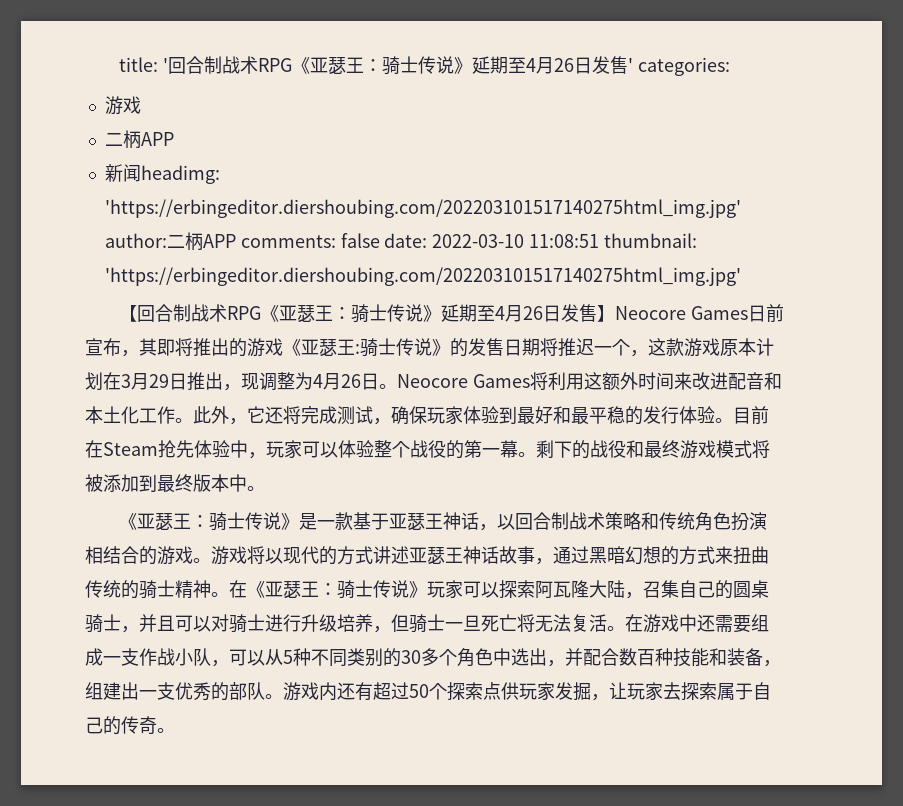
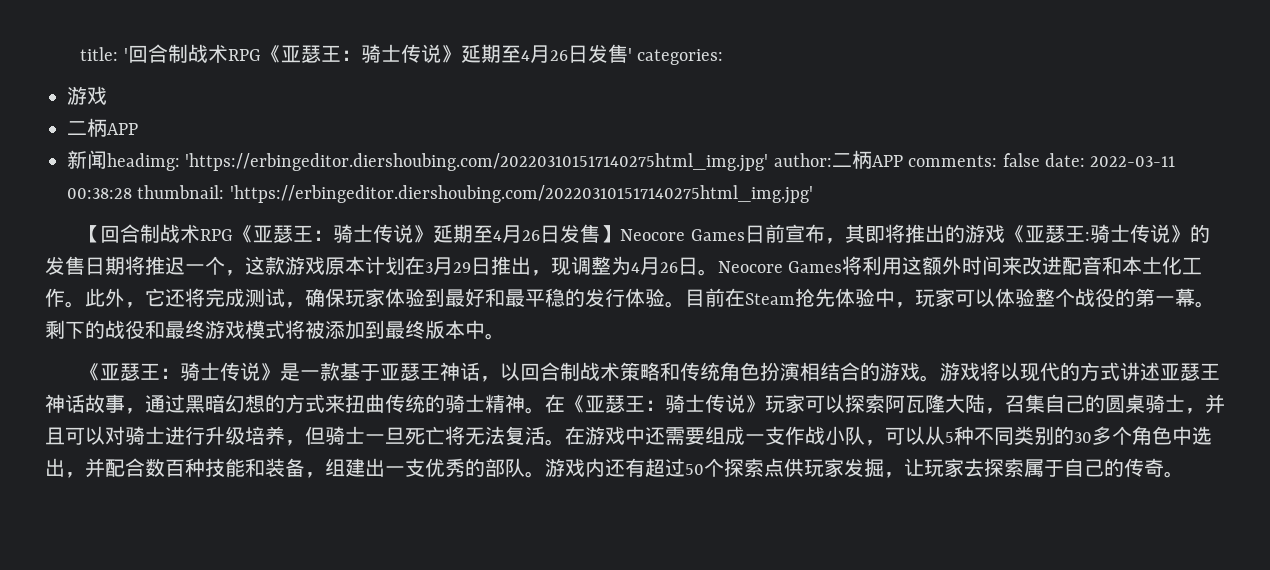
- 新闻headimg: 'https://erbingeditor.diershoubing.com/202203101517140275html_img.jpg' author:二柄APP comments: false date: 2022-03-10 11:08:51 thumbnail: 'https://erbingeditor.diershoubing.com/202203101517140275html_img.jpg'
+ 新闻headimg: 'https://erbingeditor.diershoubing.com/202203101517140275html_img.jpg' author:二柄APP comments: false date: 2022-03-11 00:38:28 thumbnail: 'https://erbingeditor.diershoubing.com/202203101517140275html_img.jpg'

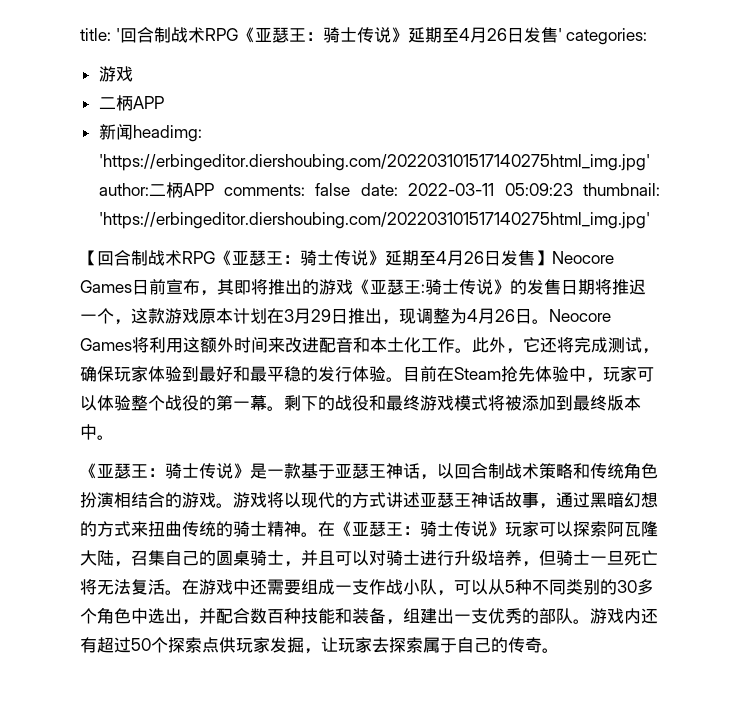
- 新闻headimg: 'https://erbingeditor.diershoubing.com/202203101517140275html_img.jpg' author:二柄APP comments: false date: 2022-03-11 00:38:28 thumbnail: 'https://erbingeditor.diershoubing.com/202203101517140275html_img.jpg'
+ 新闻headimg: 'https://erbingeditor.diershoubing.com/202203101517140275html_img.jpg' author:二柄APP comments: false date: 2022-03-11 05:09:23 thumbnail: 'https://erbingeditor.diershoubing.com/202203101517140275html_img.jpg'

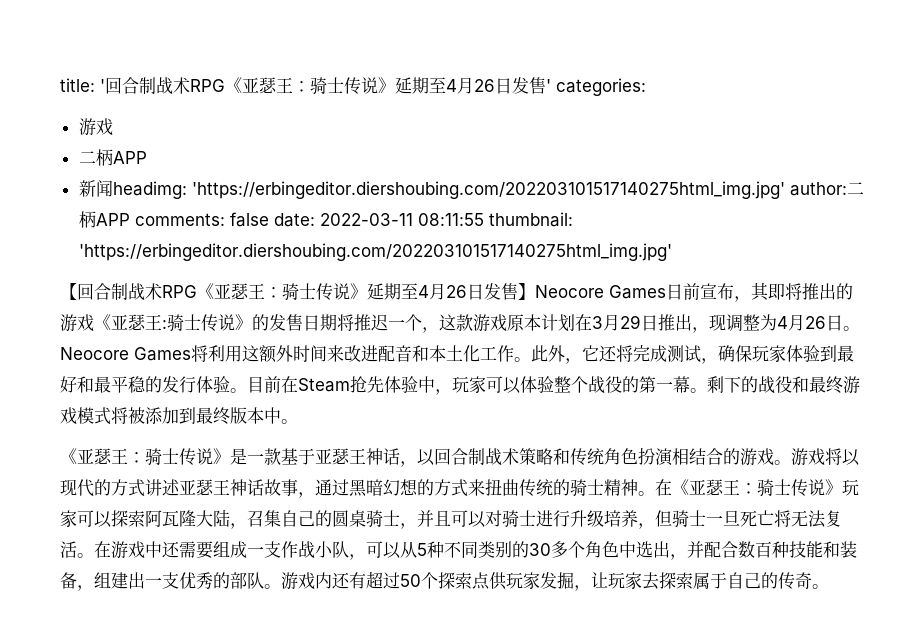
- 新闻headimg: 'https://erbingeditor.diershoubing.com/202203101517140275html_img.jpg' author:二柄APP comments: false date: 2022-03-11 05:09:23 thumbnail: 'https://erbingeditor.diershoubing.com/202203101517140275html_img.jpg'
+ 新闻headimg: 'https://erbingeditor.diershoubing.com/202203101517140275html_img.jpg' author:二柄APP comments: false date: 2022-03-11 08:11:55 thumbnail: 'https://erbingeditor.diershoubing.com/202203101517140275html_img.jpg'

